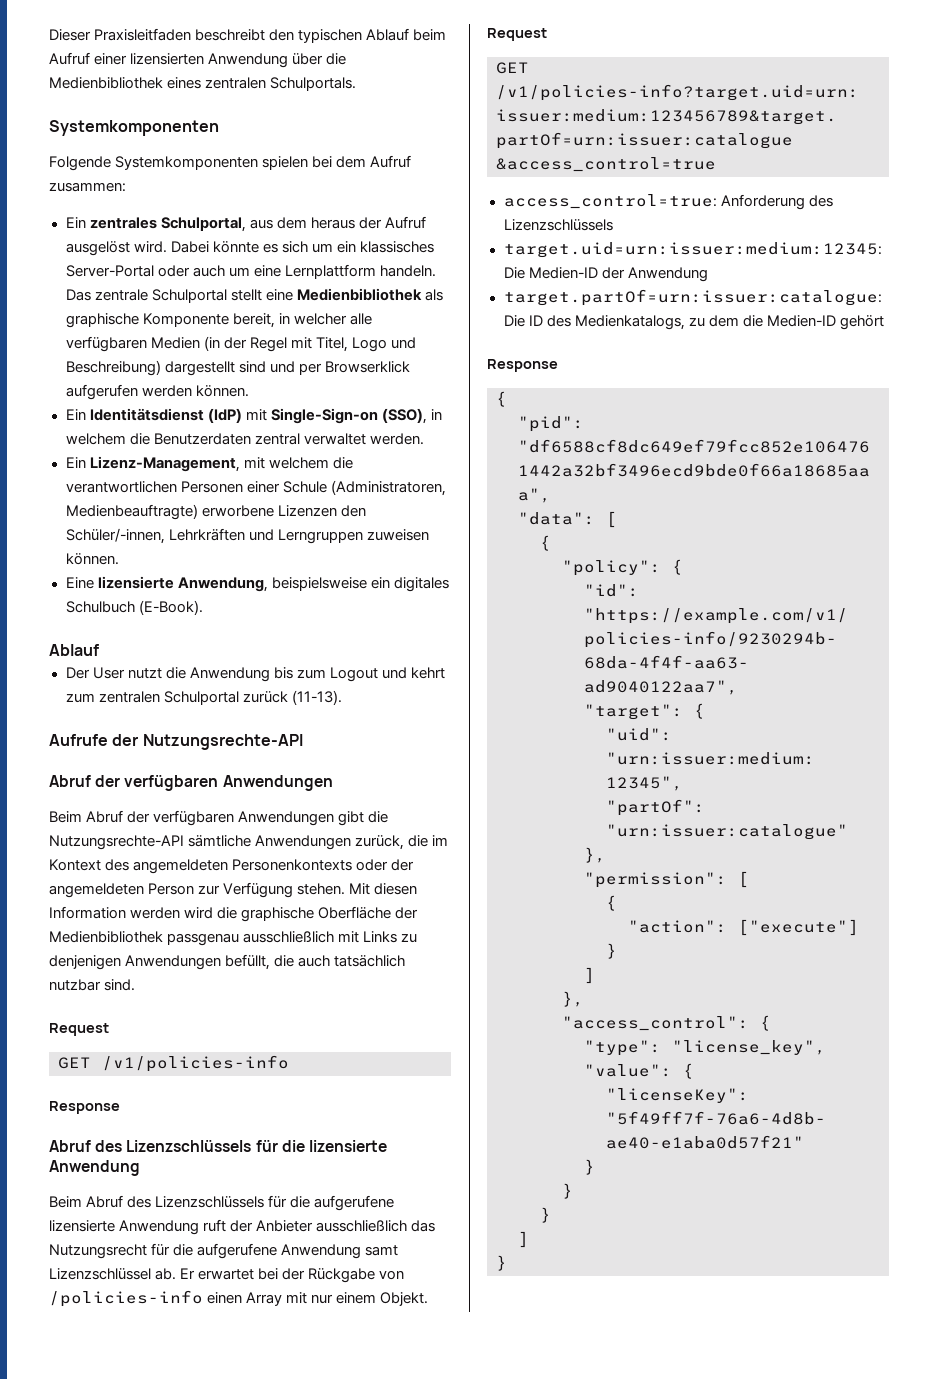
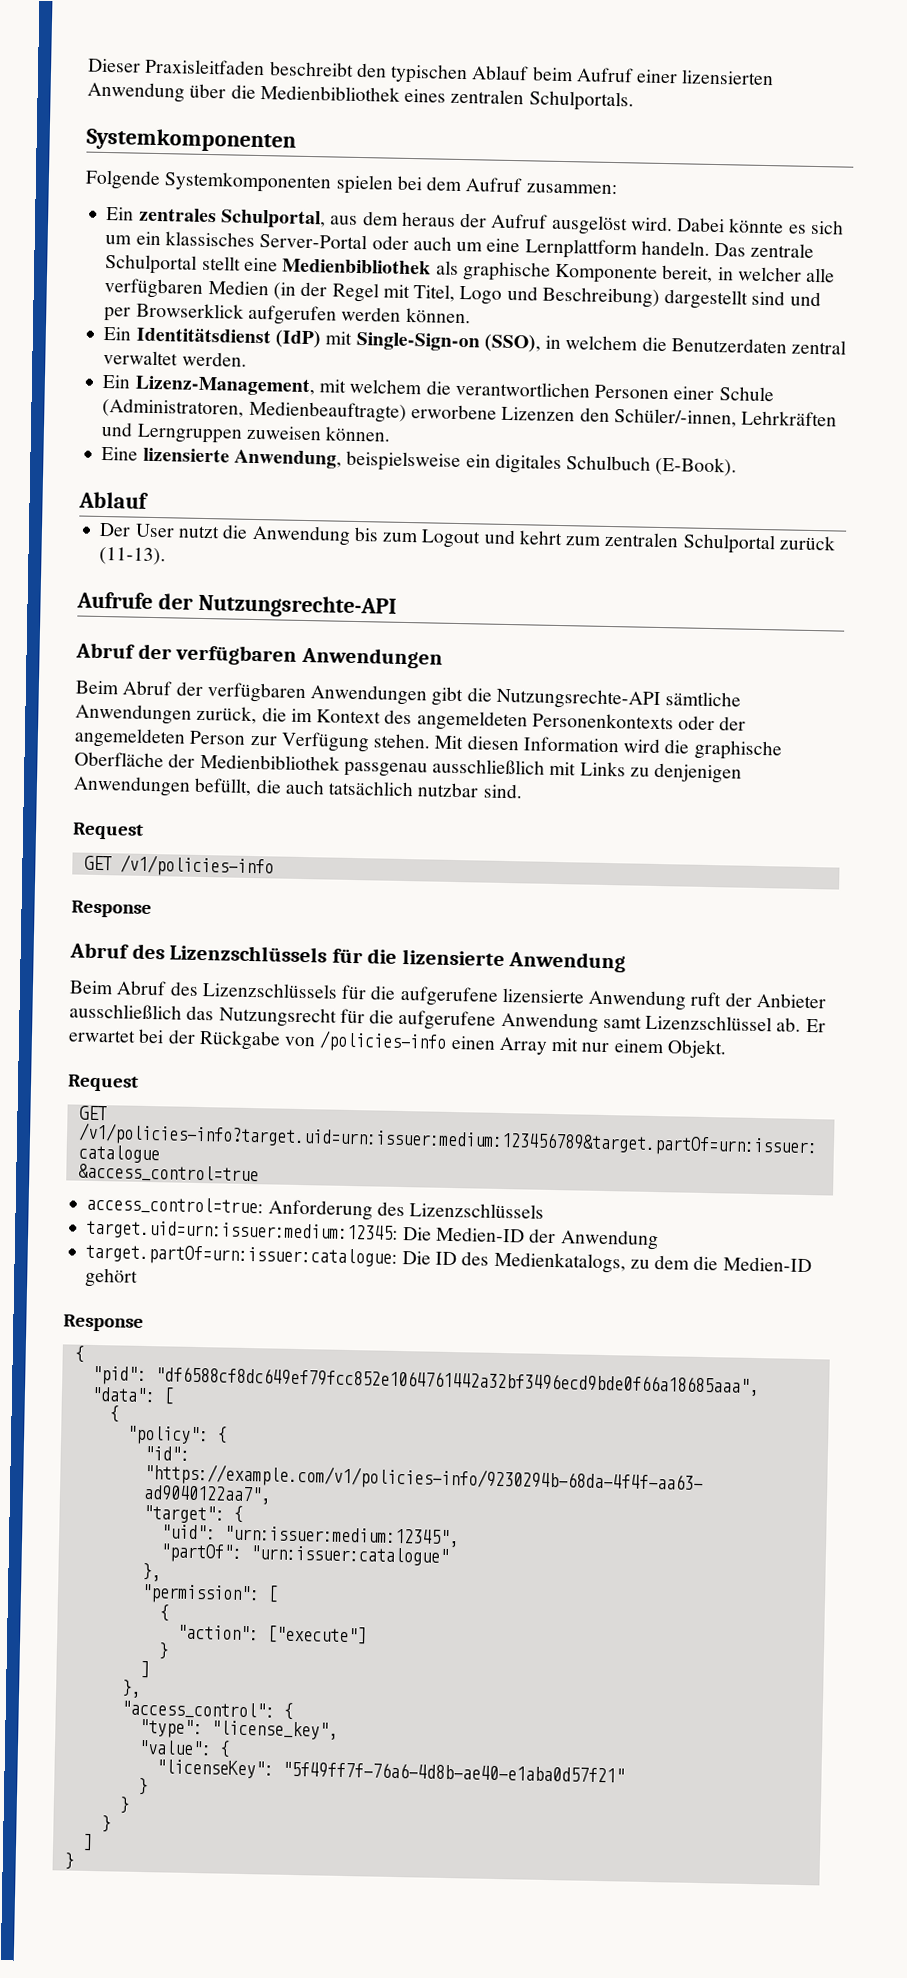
- Mit diesen Information werden wird die graphische Oberfläche der Medienbibliothek passgenau ausschließlich mit Links zu denjenigen Anwendungen befüllt, die auch tatsächlich nutzbar sind.
+ Mit diesen Information wird die graphische Oberfläche der Medienbibliothek passgenau ausschließlich mit Links zu denjenigen Anwendungen befüllt, die auch tatsächlich nutzbar sind.

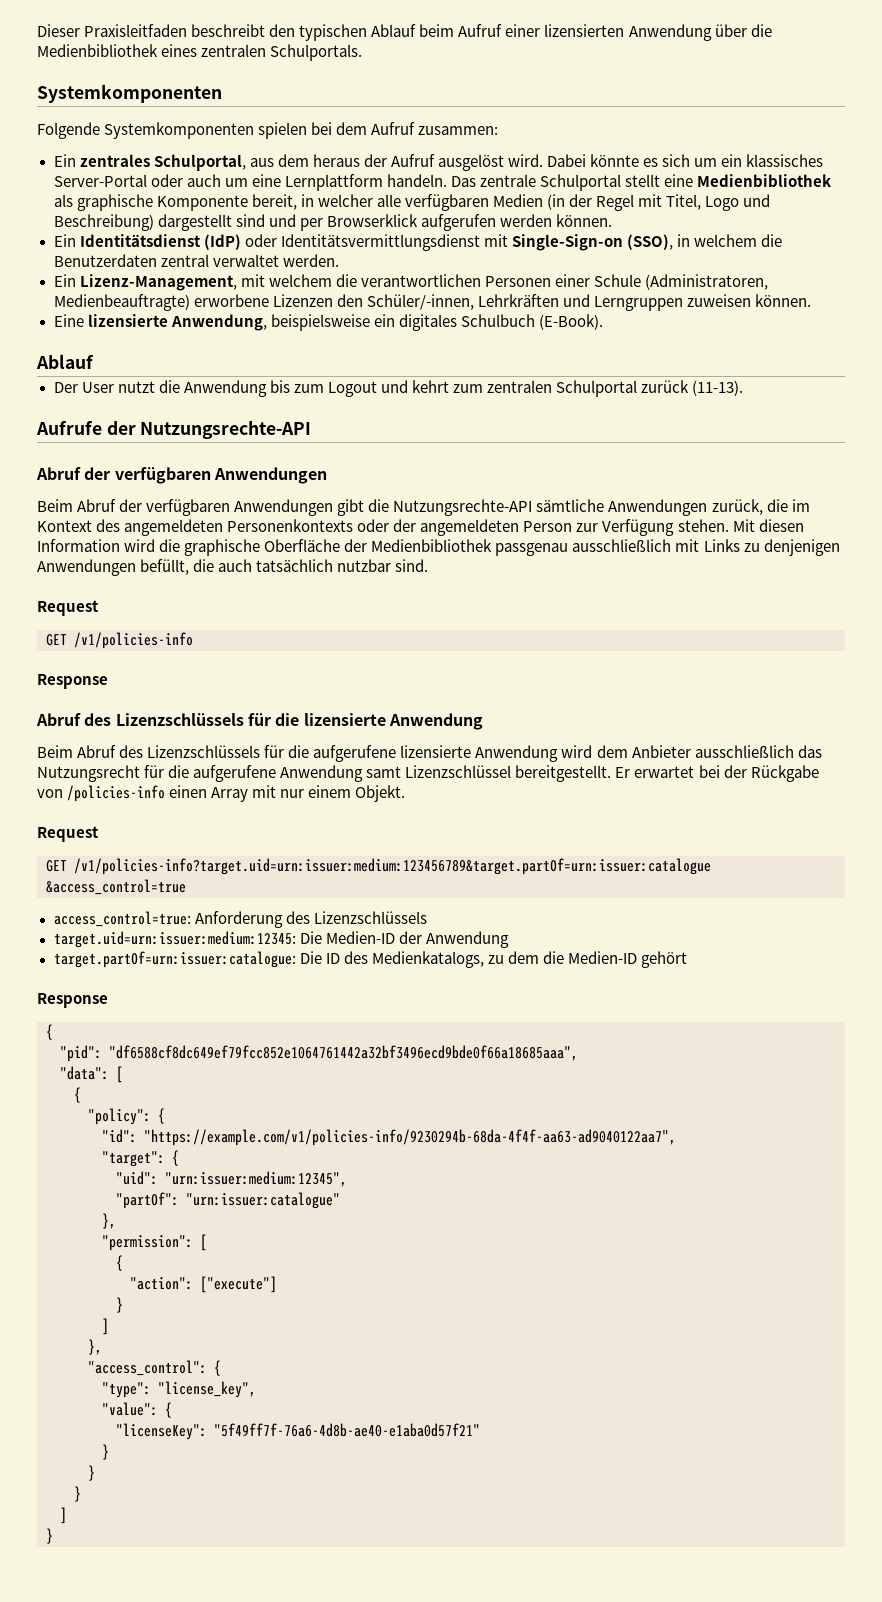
- Ein Identitätsdienst (IdP) mit Single-Sign-on (SSO), in welchem die Benutzerdaten zentral verwaltet werden.
+ Ein Identitätsdienst (IdP) oder Identitätsvermittlungsdienst mit Single-Sign-on (SSO), in welchem die Benutzerdaten zentral verwaltet werden.
- Beim Abruf des Lizenzschlüssels für die aufgerufene lizensierte Anwendung ruft der Anbieter ausschließlich das Nutzungsrecht für die aufgerufene Anwendung samt Lizenzschlüssel ab.
+ Beim Abruf des Lizenzschlüssels für die aufgerufene lizensierte Anwendung wird dem Anbieter ausschließlich das Nutzungsrecht für die aufgerufene Anwendung samt Lizenzschlüssel bereitgestellt.

